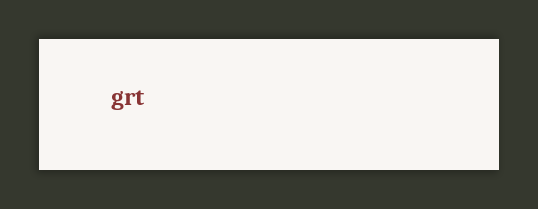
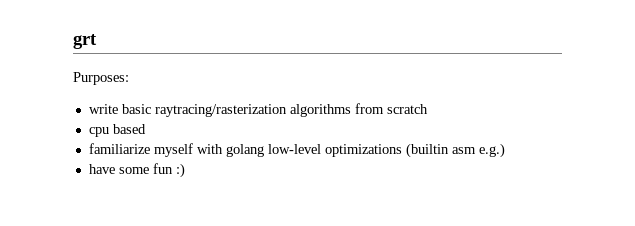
+ Purposes:
+ write basic raytracing/rasterization algorithms from scratch
+ cpu based
+ familiarize myself with golang low-level optimizations (builtin asm e.g.)
+ have some fun :)

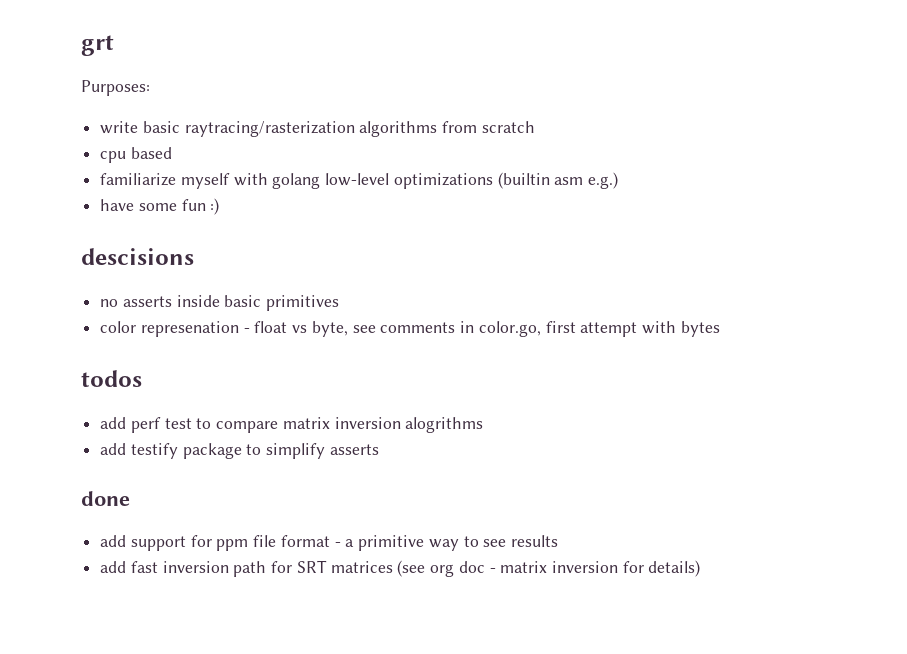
+ descisions
+ no asserts inside basic primitives
+ color represenation - float vs byte, see comments in color.go, first attempt with bytes
+ todos
+ add perf test to compare matrix inversion alogrithms
+ add testify package to simplify asserts
+ done
+ add support for ppm file format - a primitive way to see results
+ add fast inversion path for SRT matrices (see org doc - matrix inversion for details)

